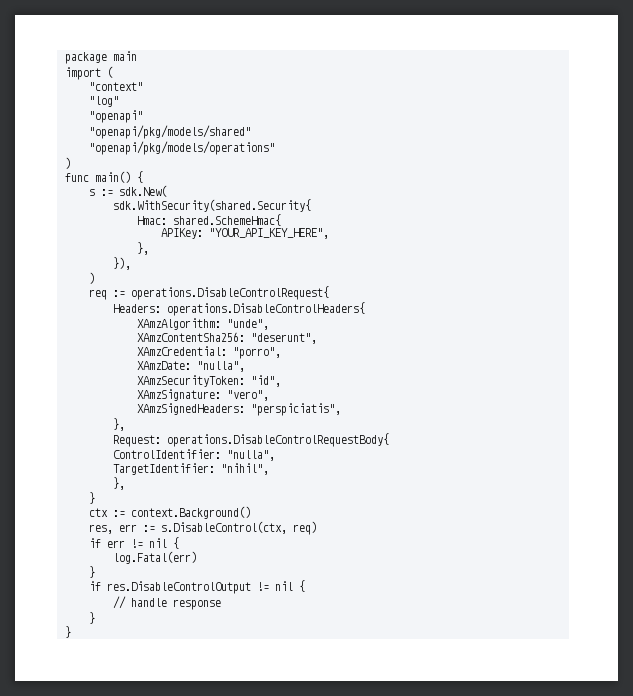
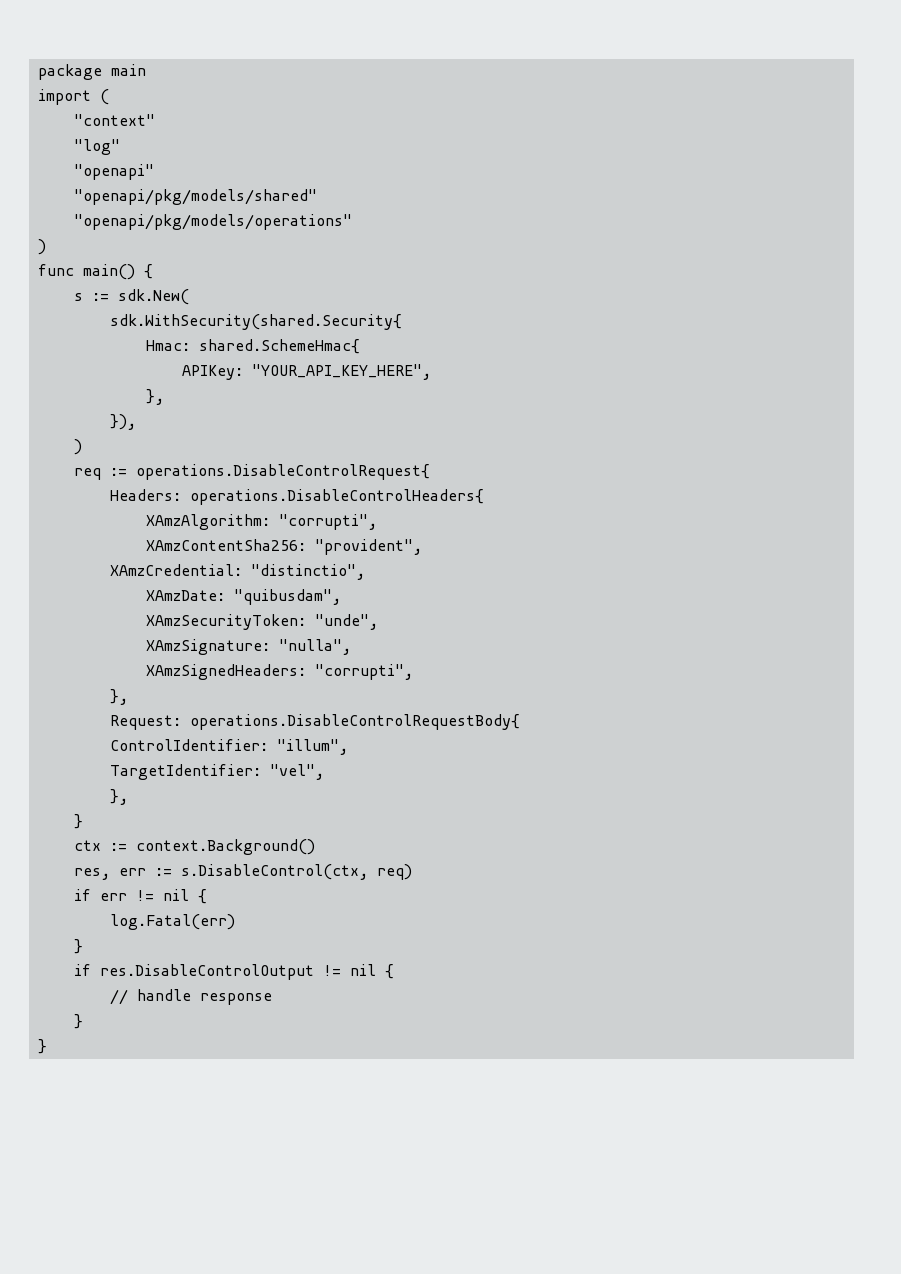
- XAmzAlgorithm: "unde",
- XAmzContentSha256: "deserunt",
- XAmzCredential: "porro",
- XAmzDate: "nulla",
- XAmzSecurityToken: "id",
- XAmzSignature: "vero",
+ XAmzAlgorithm: "corrupti",
+ XAmzContentSha256: "provident",
+ XAmzCredential: "distinctio",
+ XAmzDate: "quibusdam",
+ XAmzSecurityToken: "unde",
+ XAmzSignature: "nulla",
- XAmzSignedHeaders: "perspiciatis",
+ XAmzSignedHeaders: "corrupti",
- ControlIdentifier: "nulla",
+ ControlIdentifier: "illum",
- TargetIdentifier: "nihil",
+ TargetIdentifier: "vel",

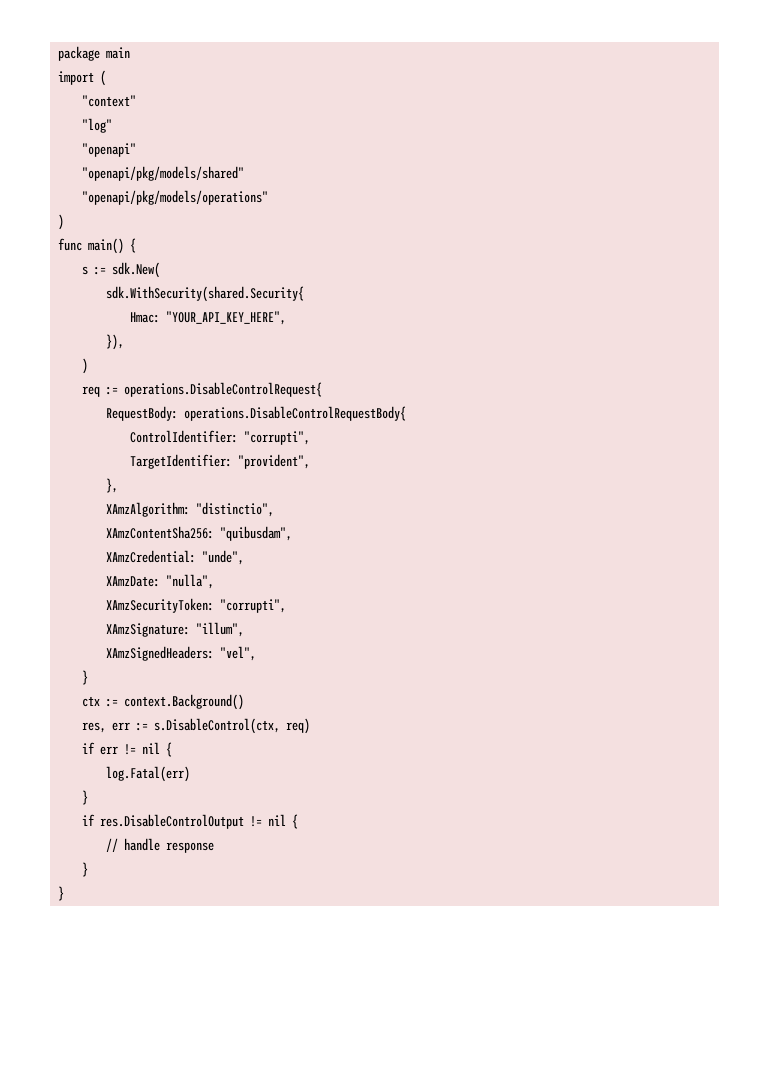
- Hmac: shared.SchemeHmac{
- APIKey: "YOUR_API_KEY_HERE",
- },
+ Hmac: "YOUR_API_KEY_HERE",
- Headers: operations.DisableControlHeaders{
- XAmzAlgorithm: "corrupti",
- XAmzContentSha256: "provident",
+ RequestBody: operations.DisableControlRequestBody{
+ ControlIdentifier: "corrupti",
+ TargetIdentifier: "provident",
- XAmzCredential: "distinctio",
- XAmzDate: "quibusdam",
- XAmzSecurityToken: "unde",
- XAmzSignature: "nulla",
- XAmzSignedHeaders: "corrupti",
  },
- Request: operations.DisableControlRequestBody{
- ControlIdentifier: "illum",
+ XAmzAlgorithm: "distinctio",
+ XAmzContentSha256: "quibusdam",
+ XAmzCredential: "unde",
+ XAmzDate: "nulla",
+ XAmzSecurityToken: "corrupti",
+ XAmzSignature: "illum",
- TargetIdentifier: "vel",
- },
+ XAmzSignedHeaders: "vel",

